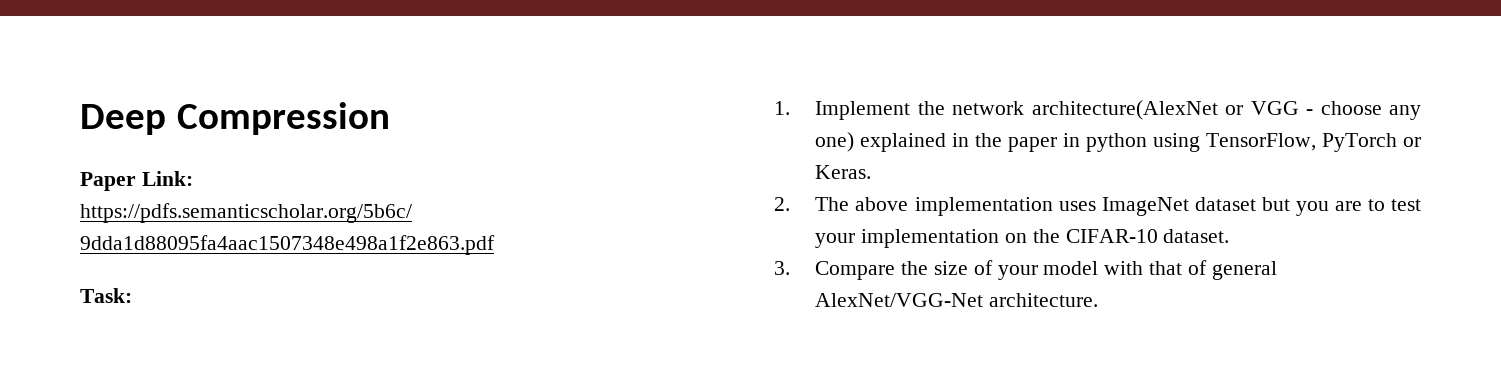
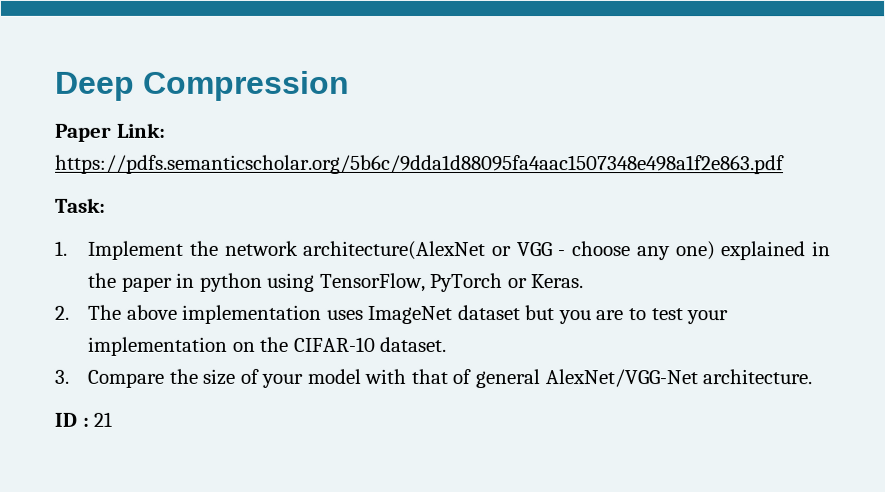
+ ID : 21

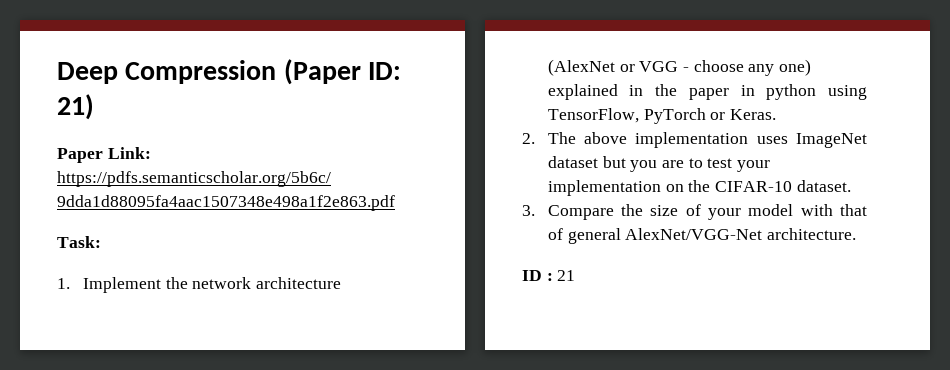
- Deep Compression
+ Deep Compression (Paper ID: 21)
- 1. Implement the network architecture(AlexNet or VGG - choose any one) explained in the paper in python using TensorFlow, PyTorch or Keras.
+ 1. Implement the network architecture (AlexNet or VGG - choose any one) explained in the paper in python using TensorFlow, PyTorch or Keras.

